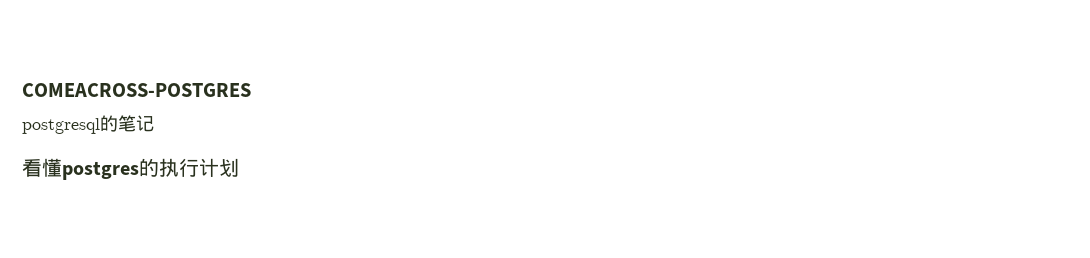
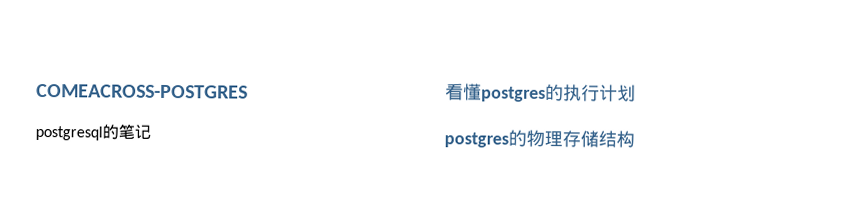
+ postgres的物理存储结构

